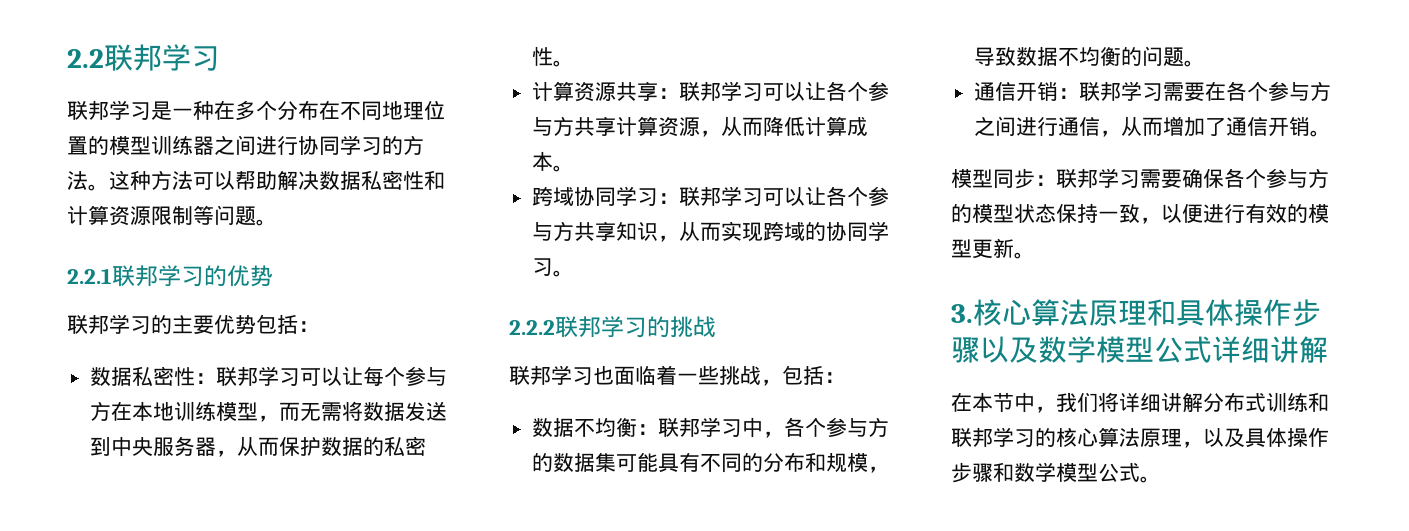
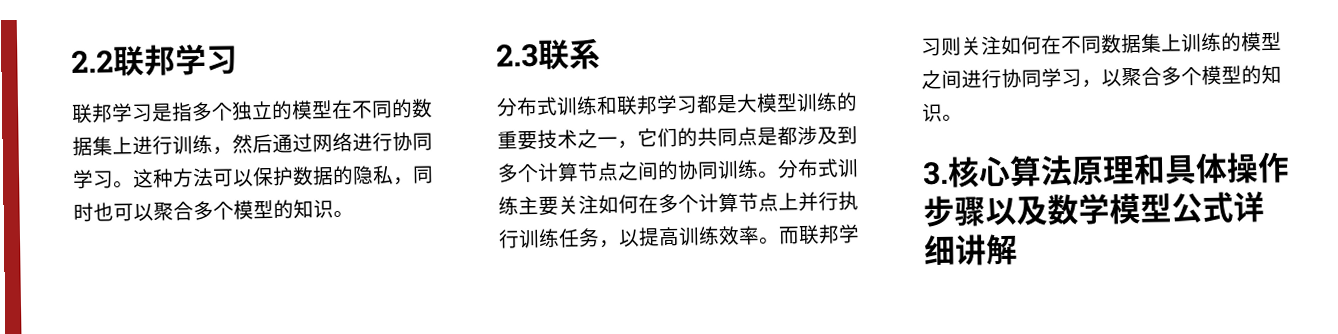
- 联邦学习是一种在多个分布在不同地理位置的模型训练器之间进行协同学习的方法。这种方法可以帮助解决数据私密性和计算资源限制等问题。
- 2.2.1联邦学习的优势
- 联邦学习的主要优势包括：
- 数据私密性：联邦学习可以让每个参与方在本地训练模型，而无需将数据发送到中央服务器，从而保护数据的私密性。
- 计算资源共享：联邦学习可以让各个参与方共享计算资源，从而降低计算成本。
- 跨域协同学习：联邦学习可以让各个参与方共享知识，从而实现跨域的协同学习。
- 2.2.2联邦学习的挑战
- 联邦学习也面临着一些挑战，包括：
- 数据不均衡：联邦学习中，各个参与方的数据集可能具有不同的分布和规模，导致数据不均衡的问题。
- 通信开销：联邦学习需要在各个参与方之间进行通信，从而增加了通信开销。
- 模型同步：联邦学习需要确保各个参与方的模型状态保持一致，以便进行有效的模型更新。
+ 联邦学习是指多个独立的模型在不同的数据集上进行训练，然后通过网络进行协同学习。这种方法可以保护数据的隐私，同时也可以聚合多个模型的知识。
+ 2.3联系
+ 分布式训练和联邦学习都是大模型训练的重要技术之一，它们的共同点是都涉及到多个计算节点之间的协同训练。分布式训练主要关注如何在多个计算节点上并行执行训练任务，以提高训练效率。而联邦学习则关注如何在不同数据集上训练的模型之间进行协同学习，以聚合多个模型的知识。
- 在本节中，我们将详细讲解分布式训练和联邦学习的核心算法原理，以及具体操作步骤和数学模型公式。

